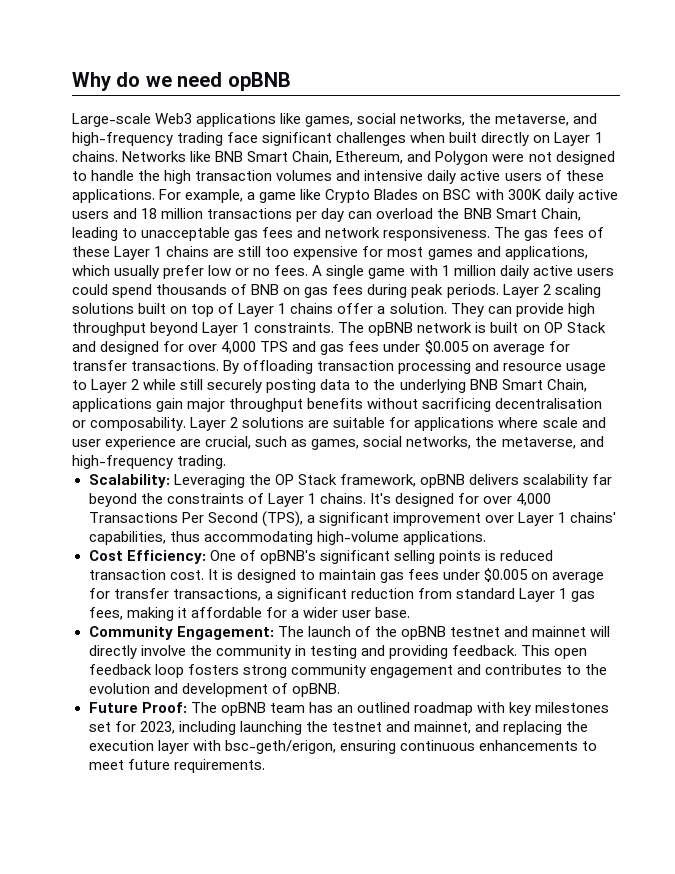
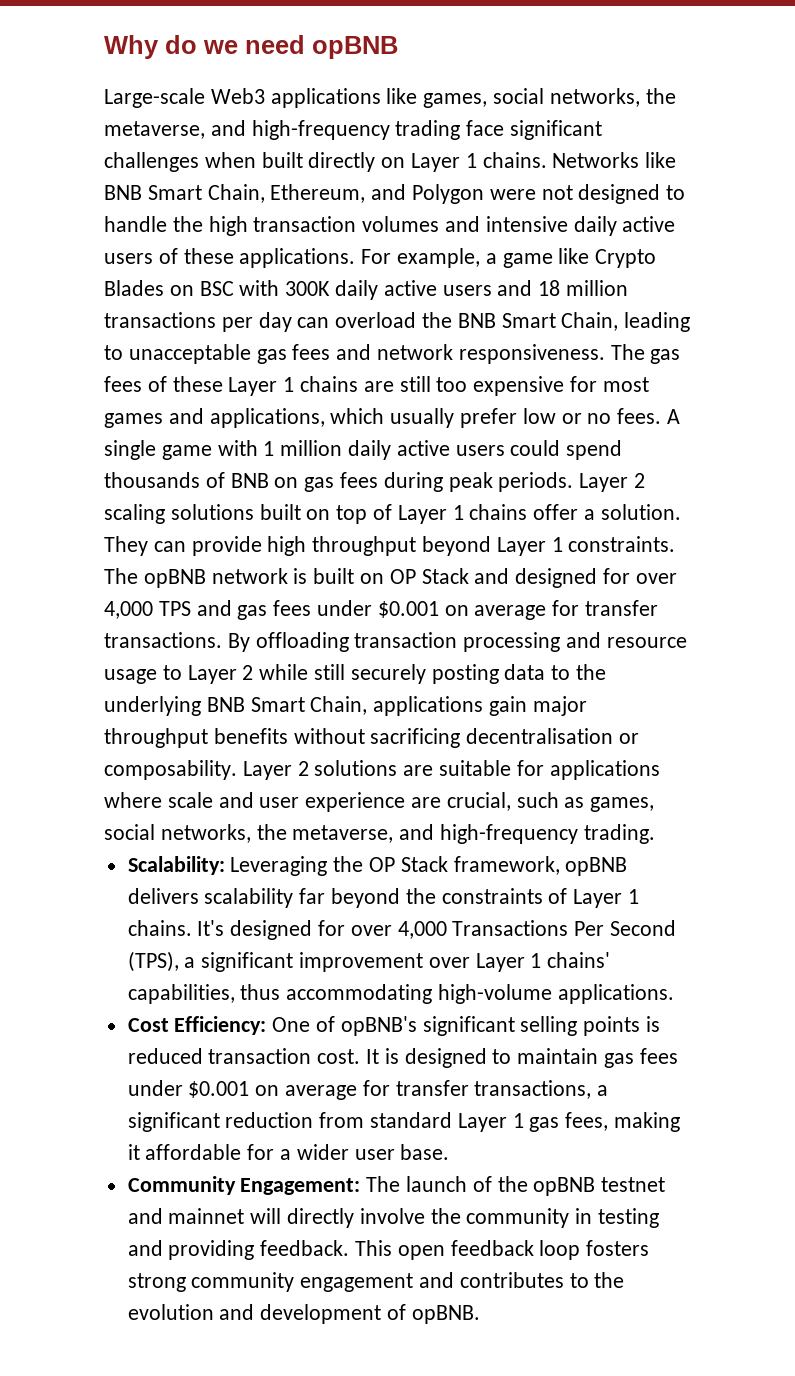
- The opBNB network is built on OP Stack and designed for over 4,000 TPS and gas fees under $0.005 on average for transfer transactions.
+ The opBNB network is built on OP Stack and designed for over 4,000 TPS and gas fees under $0.001 on average for transfer transactions.
- It is designed to maintain gas fees under $0.005 on average for transfer transactions, a significant reduction from standard Layer 1 gas fees, making it affordable for a wider user base.
+ It is designed to maintain gas fees under $0.001 on average for transfer transactions, a significant reduction from standard Layer 1 gas fees, making it affordable for a wider user base.
- Future Proof: The opBNB team has an outlined roadmap with key milestones set for 2023, including launching the testnet and mainnet, and replacing the execution layer with bsc-geth/erigon, ensuring continuous enhancements to meet future requirements.

